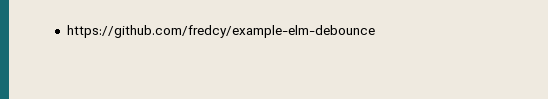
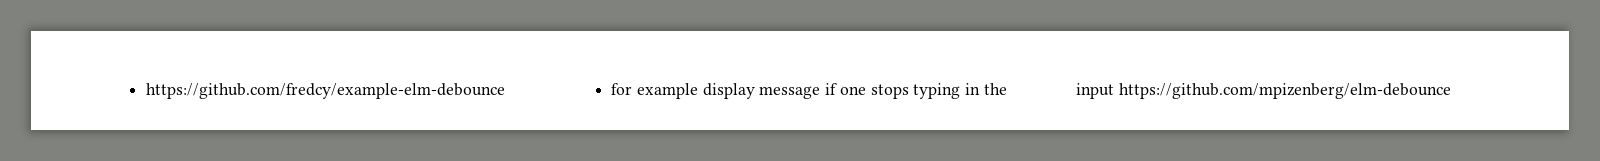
+ for example display message if one stops typing in the input https://github.com/mpizenberg/elm-debounce

